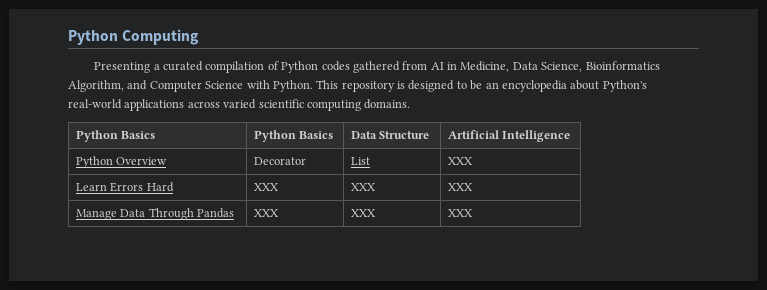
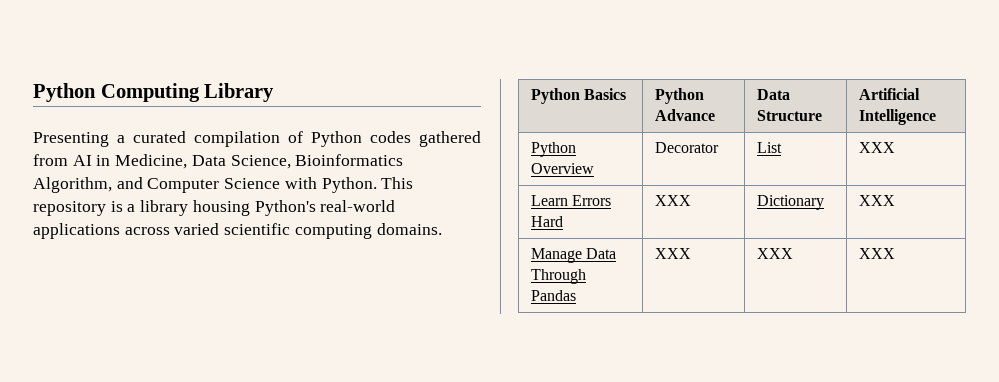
- Python Computing
+ Python Computing Library
- This repository is designed to be an encyclopedia about Python's real-world applications across varied scientific computing domains.
+ This repository is a library housing Python's real-world applications across varied scientific computing domains.
- Python Basics | Python Basics | Data Structure | Artificial Intelligence
+ Python Basics | Python Advance | Data Structure | Artificial Intelligence
- Learn Errors Hard | XXX | XXX | XXX
+ Learn Errors Hard | XXX | Dictionary | XXX

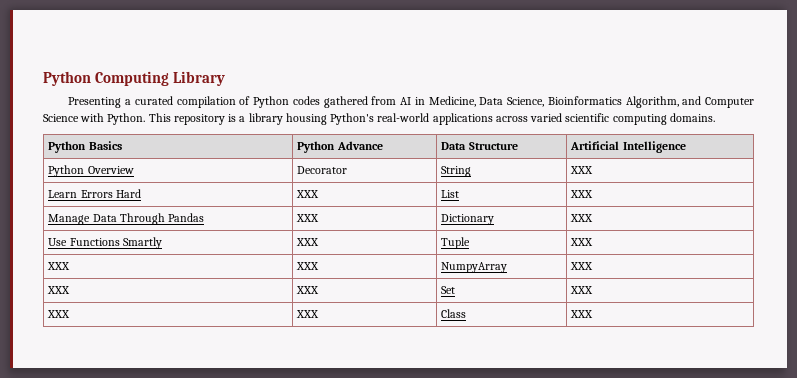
- Python Overview | Decorator | List | XXX
+ Python Overview | Decorator | String | XXX
- Learn Errors Hard | XXX | Dictionary | XXX
+ Learn Errors Hard | XXX | List | XXX
- Manage Data Through Pandas | XXX | XXX | XXX
+ Manage Data Through Pandas | XXX | Dictionary | XXX
+ Use Functions Smartly | XXX | Tuple | XXX
+ XXX | XXX | NumpyArray | XXX
+ XXX | XXX | Set | XXX
+ XXX | XXX | Class | XXX

